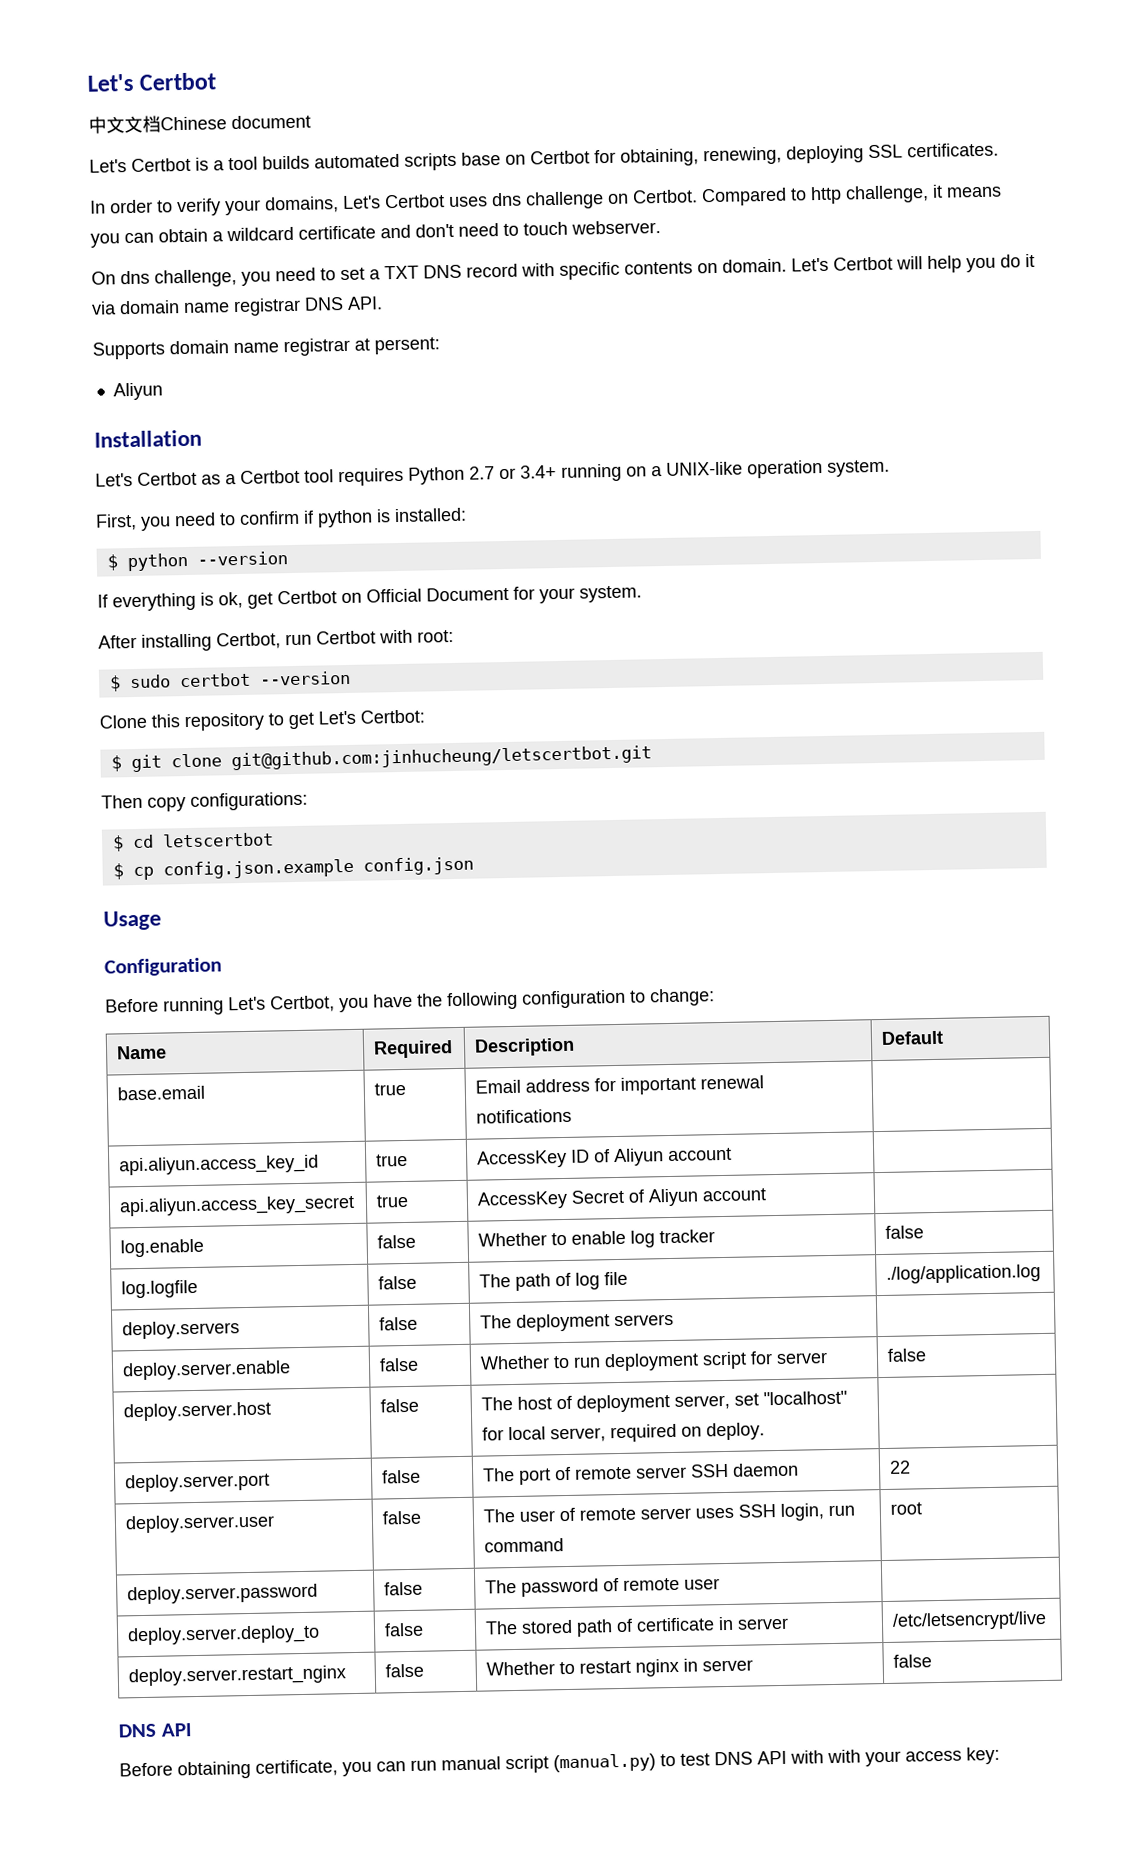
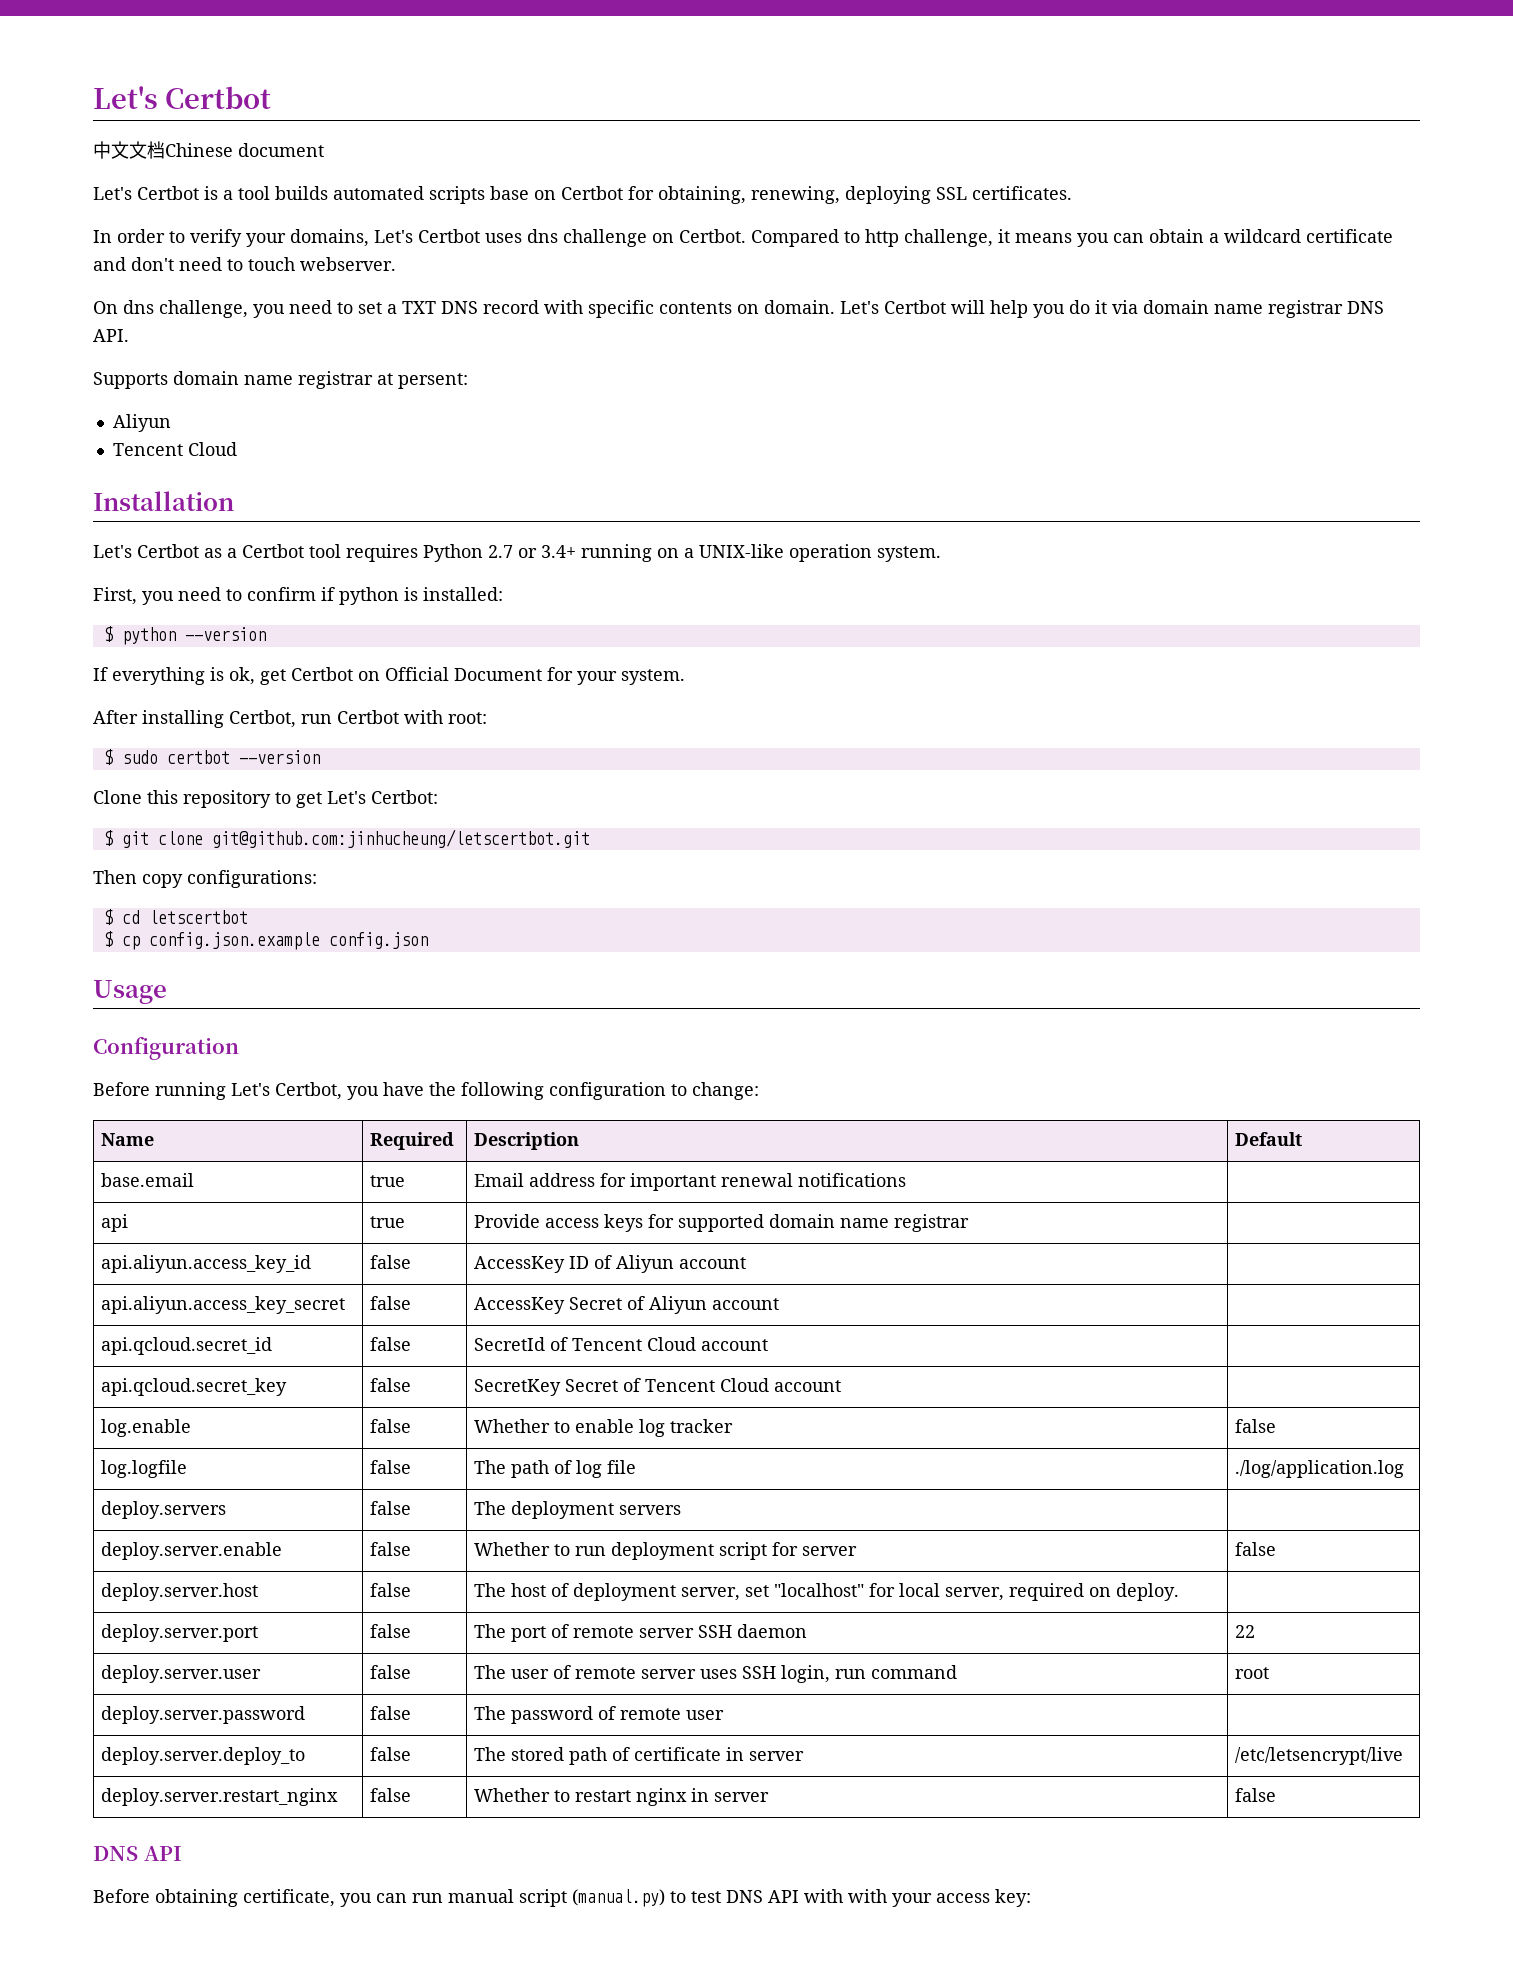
  Supports domain name registrar at persent:
  Aliyun
+ Tencent Cloud
+ api | true | Provide access keys for supported domain name registrar |
- api.aliyun.access_key_id | true | AccessKey ID of Aliyun account |
+ api.aliyun.access_key_id | false | AccessKey ID of Aliyun account |
- api.aliyun.access_key_secret | true | AccessKey Secret of Aliyun account |
+ api.aliyun.access_key_secret | false | AccessKey Secret of Aliyun account |
+ api.qcloud.secret_id | false | SecretId of Tencent Cloud account |
+ api.qcloud.secret_key | false | SecretKey Secret of Tencent Cloud account |

